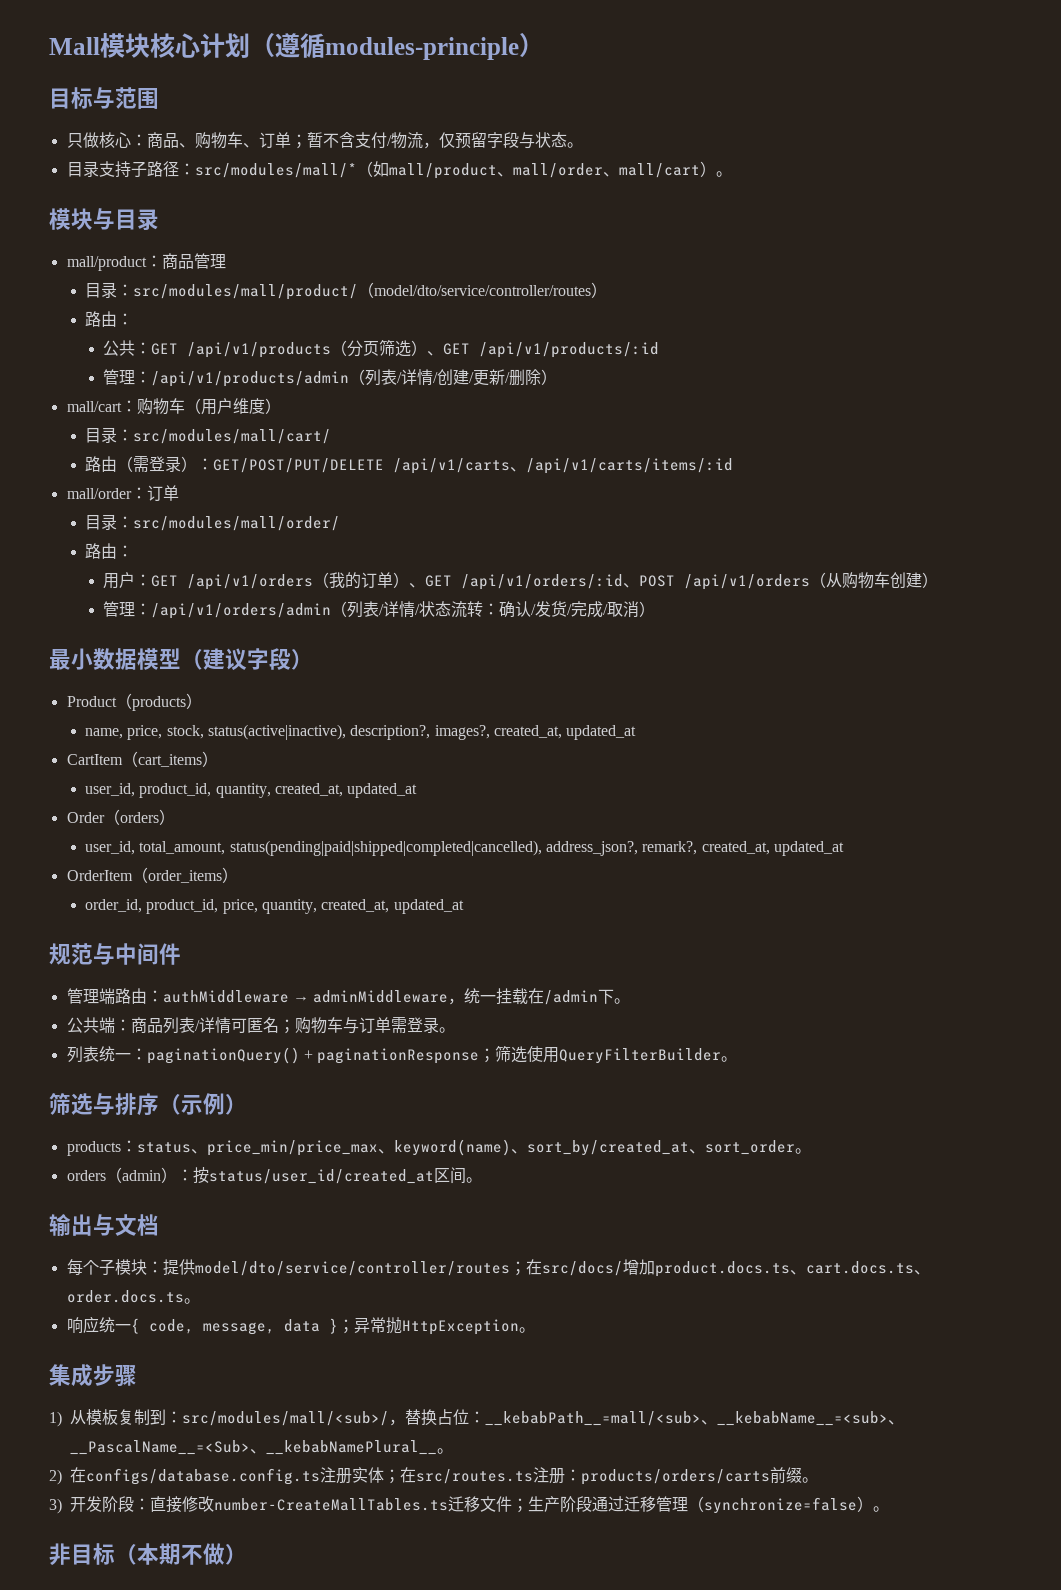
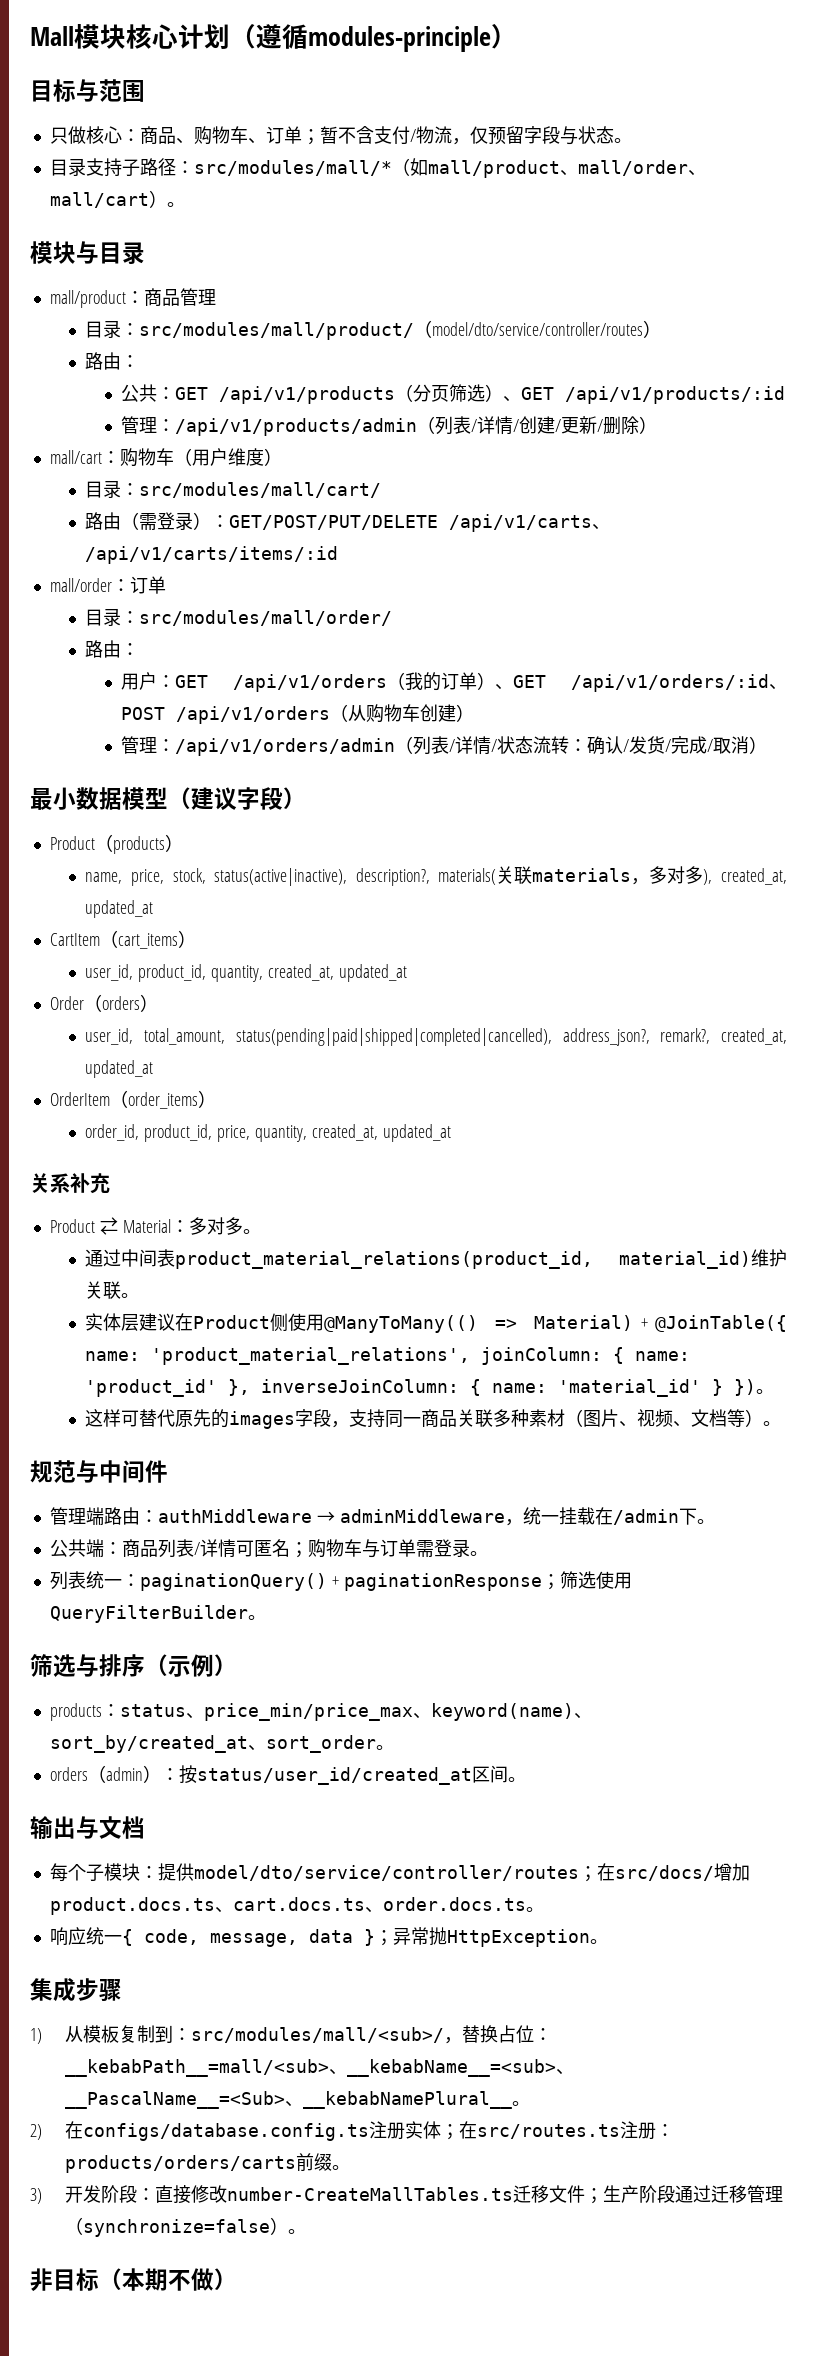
- name, price, stock, status(active|inactive), description?, images?, created_at, updated_at
+ name, price, stock, status(active|inactive), description?, materials(关联materials，多对多), created_at, updated_at
+ 关系补充
+ Product ⇄ Material：多对多。
+ 通过中间表product_material_relations(product_id, material_id)维护关联。
+ 实体层建议在Product侧使用@ManyToMany(() => Material) + @JoinTable({ name: 'product_material_relations', joinColumn: { name: 'product_id' }, inverseJoinColumn: { name: 'material_id' } })。
+ 这样可替代原先的images字段，支持同一商品关联多种素材（图片、视频、文档等）。

